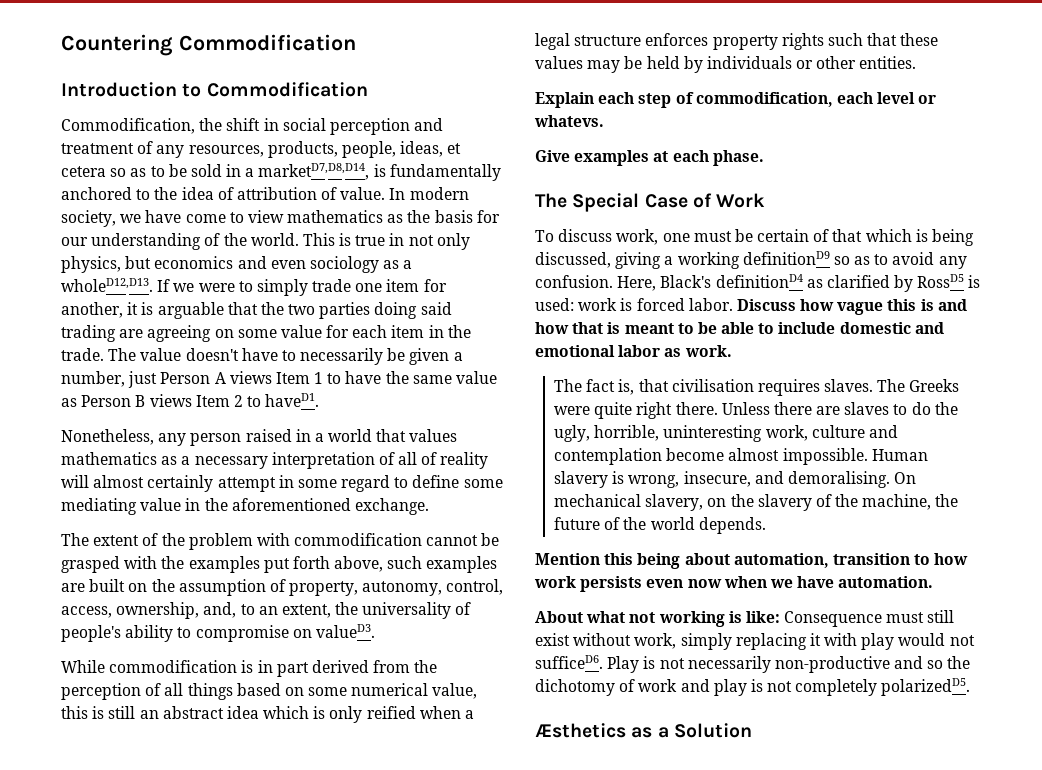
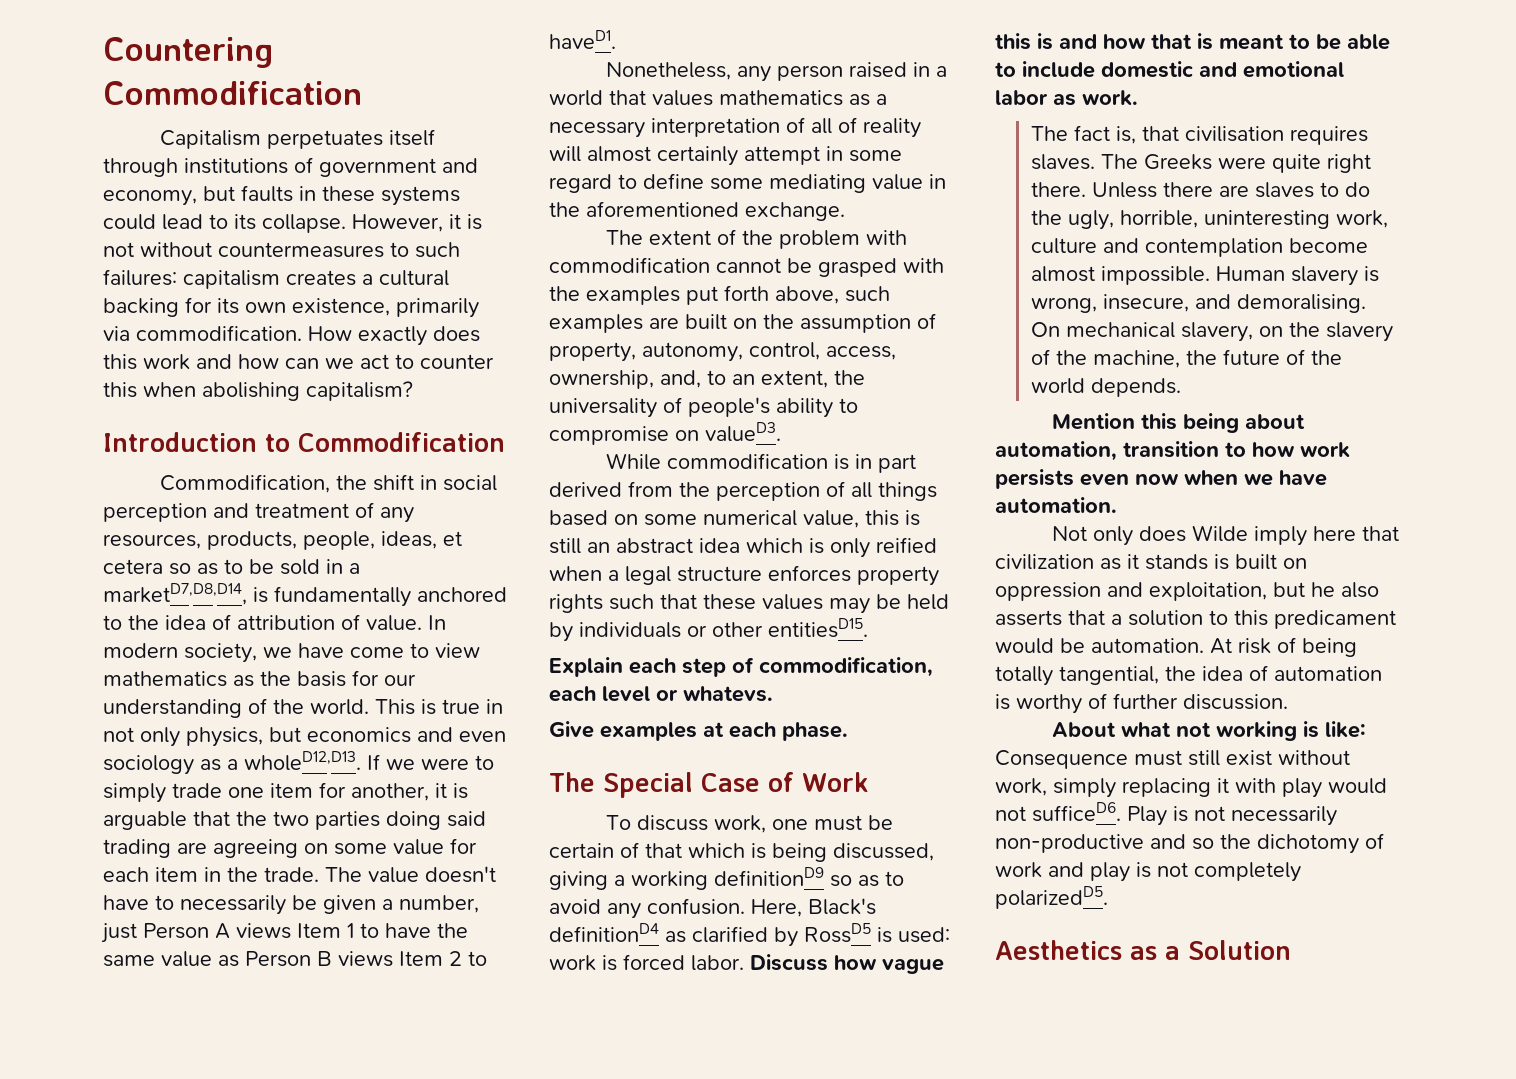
+ Capitalism perpetuates itself through institutions of government and economy, but faults in these systems could lead to its collapse. However, it is not without countermeasures to such failures: capitalism creates a cultural backing for its own existence, primarily via commodification. How exactly does this work and how can we act to counter this when abolishing capitalism?
- While commodification is in part derived from the perception of all things based on some numerical value, this is still an abstract idea which is only reified when a legal structure enforces property rights such that these values may be held by individuals or other entities.
+ While commodification is in part derived from the perception of all things based on some numerical value, this is still an abstract idea which is only reified when a legal structure enforces property rights such that these values may be held by individuals or other entitiesD15.
+ Not only does Wilde imply here that civilization as it stands is built on oppression and exploitation, but he also asserts that a solution to this predicament would be automation. At risk of being totally tangential, the idea of automation is worthy of further discussion.
- Æsthetics as a Solution
+ Aesthetics as a Solution

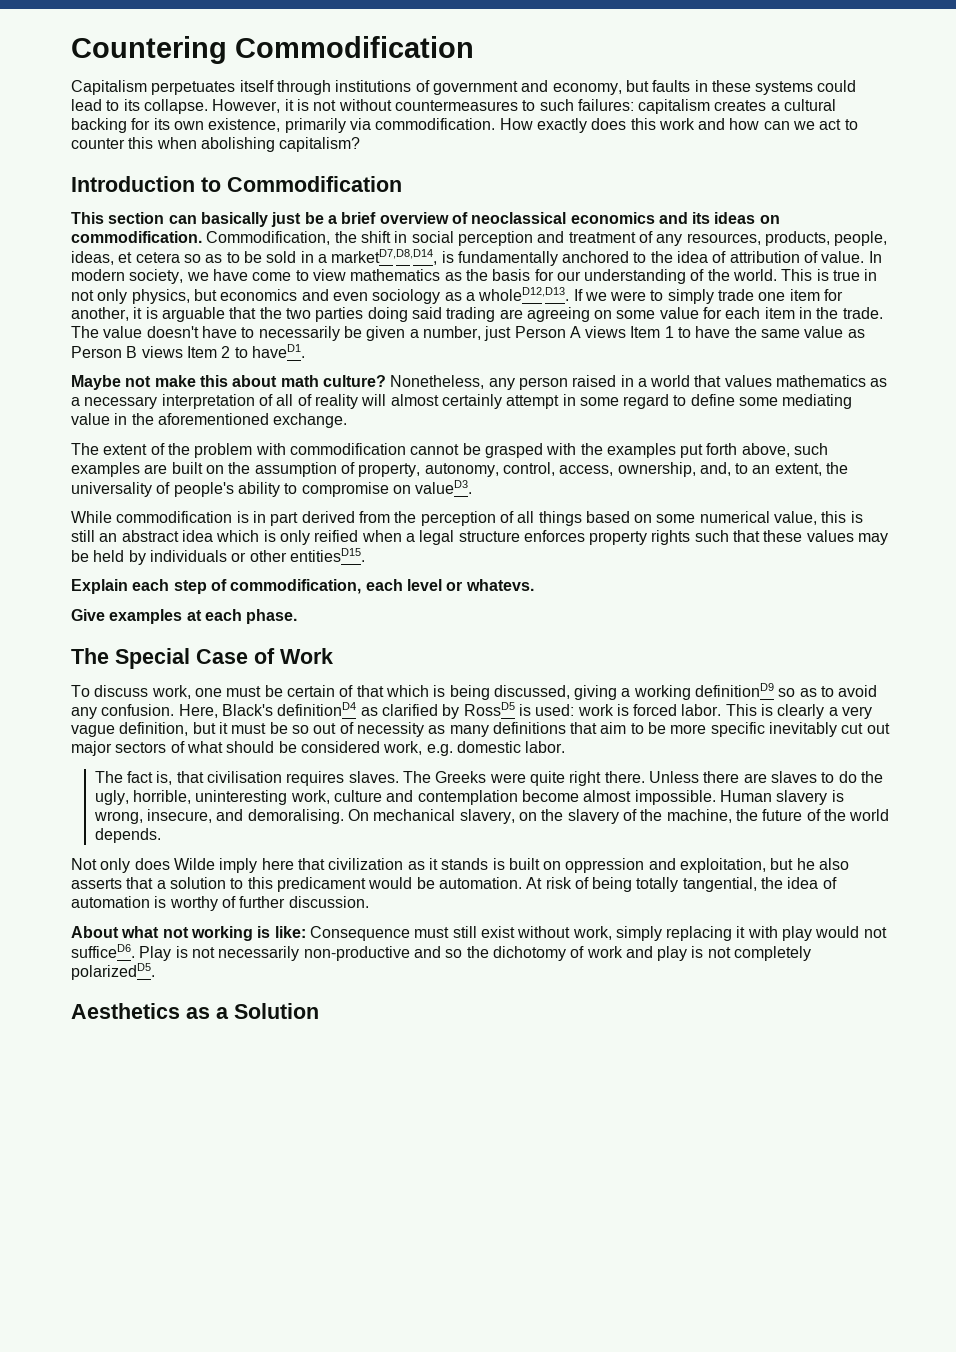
+ This section can basically just be a brief overview of neoclassical economics and its ideas on commodification.
+ Maybe not make this about math culture?
- Discuss how vague this is and how that is meant to be able to include domestic and emotional labor as work.
+ This is clearly a very vague definition, but it must be so out of necessity as many definitions that aim to be more specific inevitably cut out major sectors of what should be considered work, e.g. domestic labor.
- Mention this being about automation, transition to how work persists even now when we have automation.

